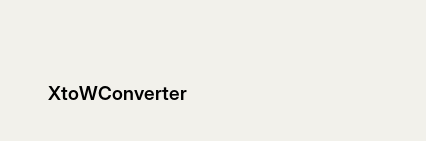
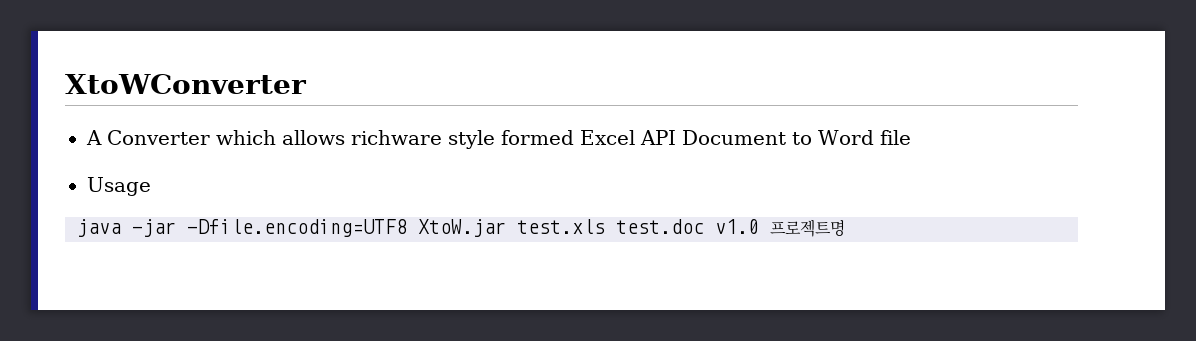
+ A Converter which allows richware style formed Excel API Document to Word file
+ Usage
+ java -jar -Dfile.encoding=UTF8 XtoW.jar test.xls test.doc v1.0 프로젝트명

